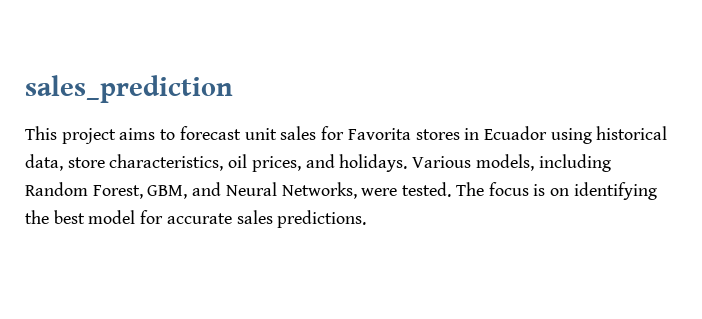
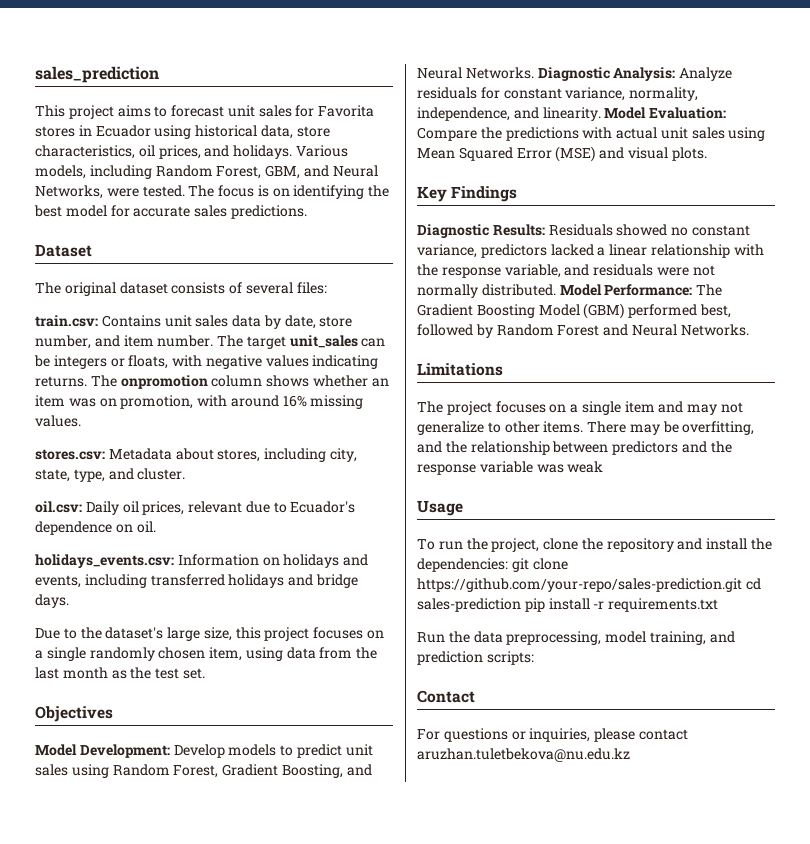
+ Dataset
+ The original dataset consists of several files:
+ train.csv: Contains unit sales data by date, store number, and item number. The target unit_sales can be integers or floats, with negative values indicating returns. The onpromotion column shows whether an item was on promotion, with around 16% missing values.
+ stores.csv: Metadata about stores, including city, state, type, and cluster.
+ oil.csv: Daily oil prices, relevant due to Ecuador's dependence on oil.
+ holidays_events.csv: Information on holidays and events, including transferred holidays and bridge days.
+ Due to the dataset's large size, this project focuses on a single randomly chosen item, using data from the last month as the test set.
+ Objectives
+ Model Development: Develop models to predict unit sales using Random Forest, Gradient Boosting, and Neural Networks. Diagnostic Analysis: Analyze residuals for constant variance, normality, independence, and linearity. Model Evaluation: Compare the predictions with actual unit sales using Mean Squared Error (MSE) and visual plots.
+ Key Findings
+ Diagnostic Results: Residuals showed no constant variance, predictors lacked a linear relationship with the response variable, and residuals were not normally distributed. Model Performance: The Gradient Boosting Model (GBM) performed best, followed by Random Forest and Neural Networks.
+ Limitations
+ The project focuses on a single item and may not generalize to other items. There may be overfitting, and the relationship between predictors and the response variable was weak
+ Usage
+ To run the project, clone the repository and install the dependencies: git clone https://github.com/your-repo/sales-prediction.git cd sales-prediction pip install -r requirements.txt
+ Run the data preprocessing, model training, and prediction scripts:
+ Contact
+ For questions or inquiries, please contact aruzhan.tuletbekova@nu.edu.kz

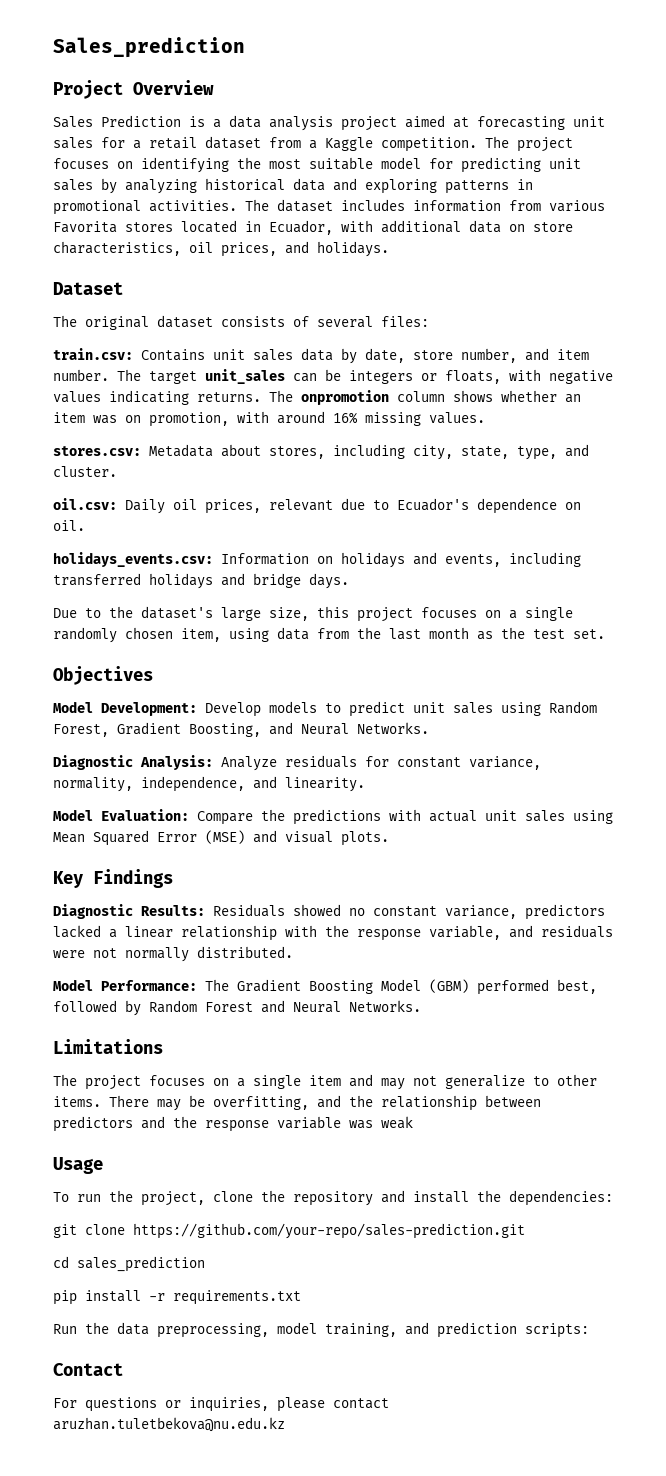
- sales_prediction
- This project aims to forecast unit sales for Favorita stores in Ecuador using historical data, store characteristics, oil prices, and holidays. Various models, including Random Forest, GBM, and Neural Networks, were tested. The focus is on identifying the best model for accurate sales predictions.
+ Sales_prediction
+ Project Overview
+ Sales Prediction is a data analysis project aimed at forecasting unit sales for a retail dataset from a Kaggle competition. The project focuses on identifying the most suitable model for predicting unit sales by analyzing historical data and exploring patterns in promotional activities. The dataset includes information from various Favorita stores located in Ecuador, with additional data on store characteristics, oil prices, and holidays.
- Model Development: Develop models to predict unit sales using Random Forest, Gradient Boosting, and Neural Networks. Diagnostic Analysis: Analyze residuals for constant variance, normality, independence, and linearity. Model Evaluation: Compare the predictions with actual unit sales using Mean Squared Error (MSE) and visual plots.
+ Model Development: Develop models to predict unit sales using Random Forest, Gradient Boosting, and Neural Networks.
+ Diagnostic Analysis: Analyze residuals for constant variance, normality, independence, and linearity.
+ Model Evaluation: Compare the predictions with actual unit sales using Mean Squared Error (MSE) and visual plots.
- Diagnostic Results: Residuals showed no constant variance, predictors lacked a linear relationship with the response variable, and residuals were not normally distributed. Model Performance: The Gradient Boosting Model (GBM) performed best, followed by Random Forest and Neural Networks.
+ Diagnostic Results: Residuals showed no constant variance, predictors lacked a linear relationship with the response variable, and residuals were not normally distributed.
+ Model Performance: The Gradient Boosting Model (GBM) performed best, followed by Random Forest and Neural Networks.
- To run the project, clone the repository and install the dependencies: git clone https://github.com/your-repo/sales-prediction.git cd sales-prediction pip install -r requirements.txt
+ To run the project, clone the repository and install the dependencies:
+ git clone https://github.com/your-repo/sales-prediction.git
+ cd sales_prediction
+ pip install -r requirements.txt

